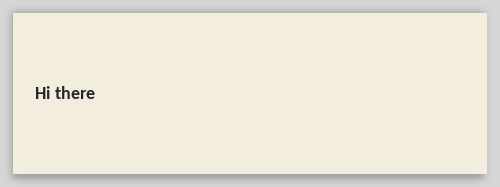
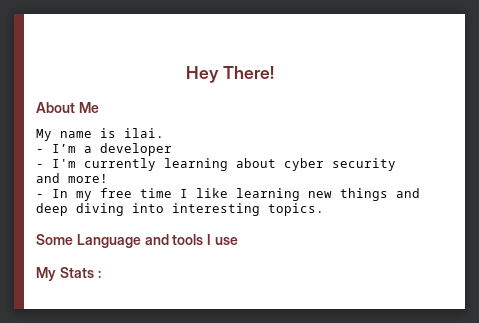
- Hi there
+ Hey There!
+ About Me
+ My name is ilai.
+ - I’m a developer
+ - I'm currently learning about cyber security and more!
+ - In my free time I like learning new things and deep diving into interesting topics.
+ Some Language and tools I use
+ My Stats :

